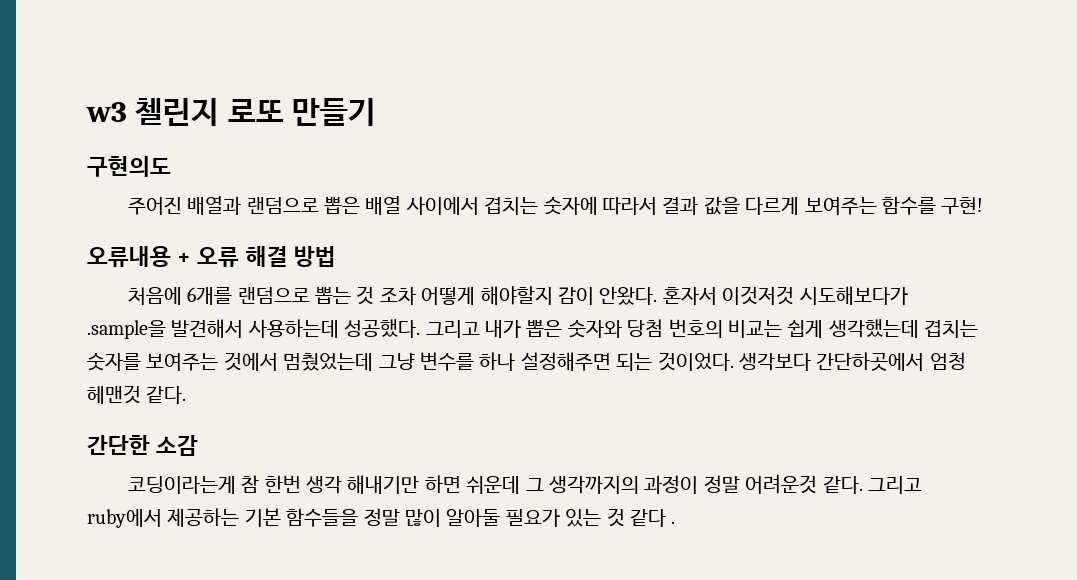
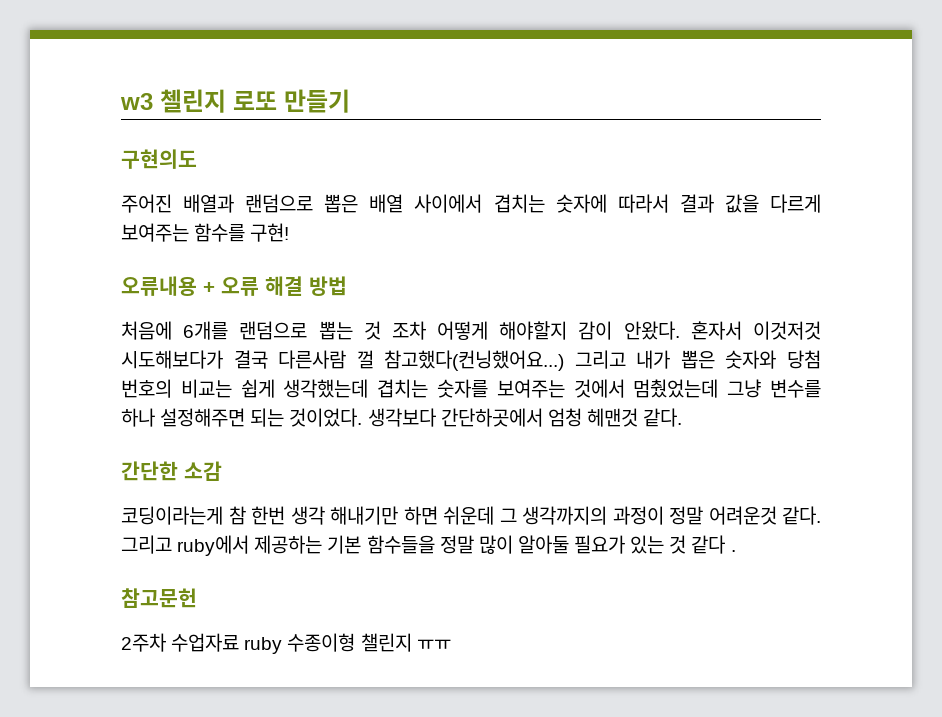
- 혼자서 이것저것 시도해보다가 .sample을 발견해서 사용하는데 성공했다.
+ 혼자서 이것저것 시도해보다가 결국 다른사람 껄 참고했다(컨닝했어요...)
+ 참고문헌
+ 2주차 수업자료 ruby 수종이형 챌린지 ㅠㅠ

